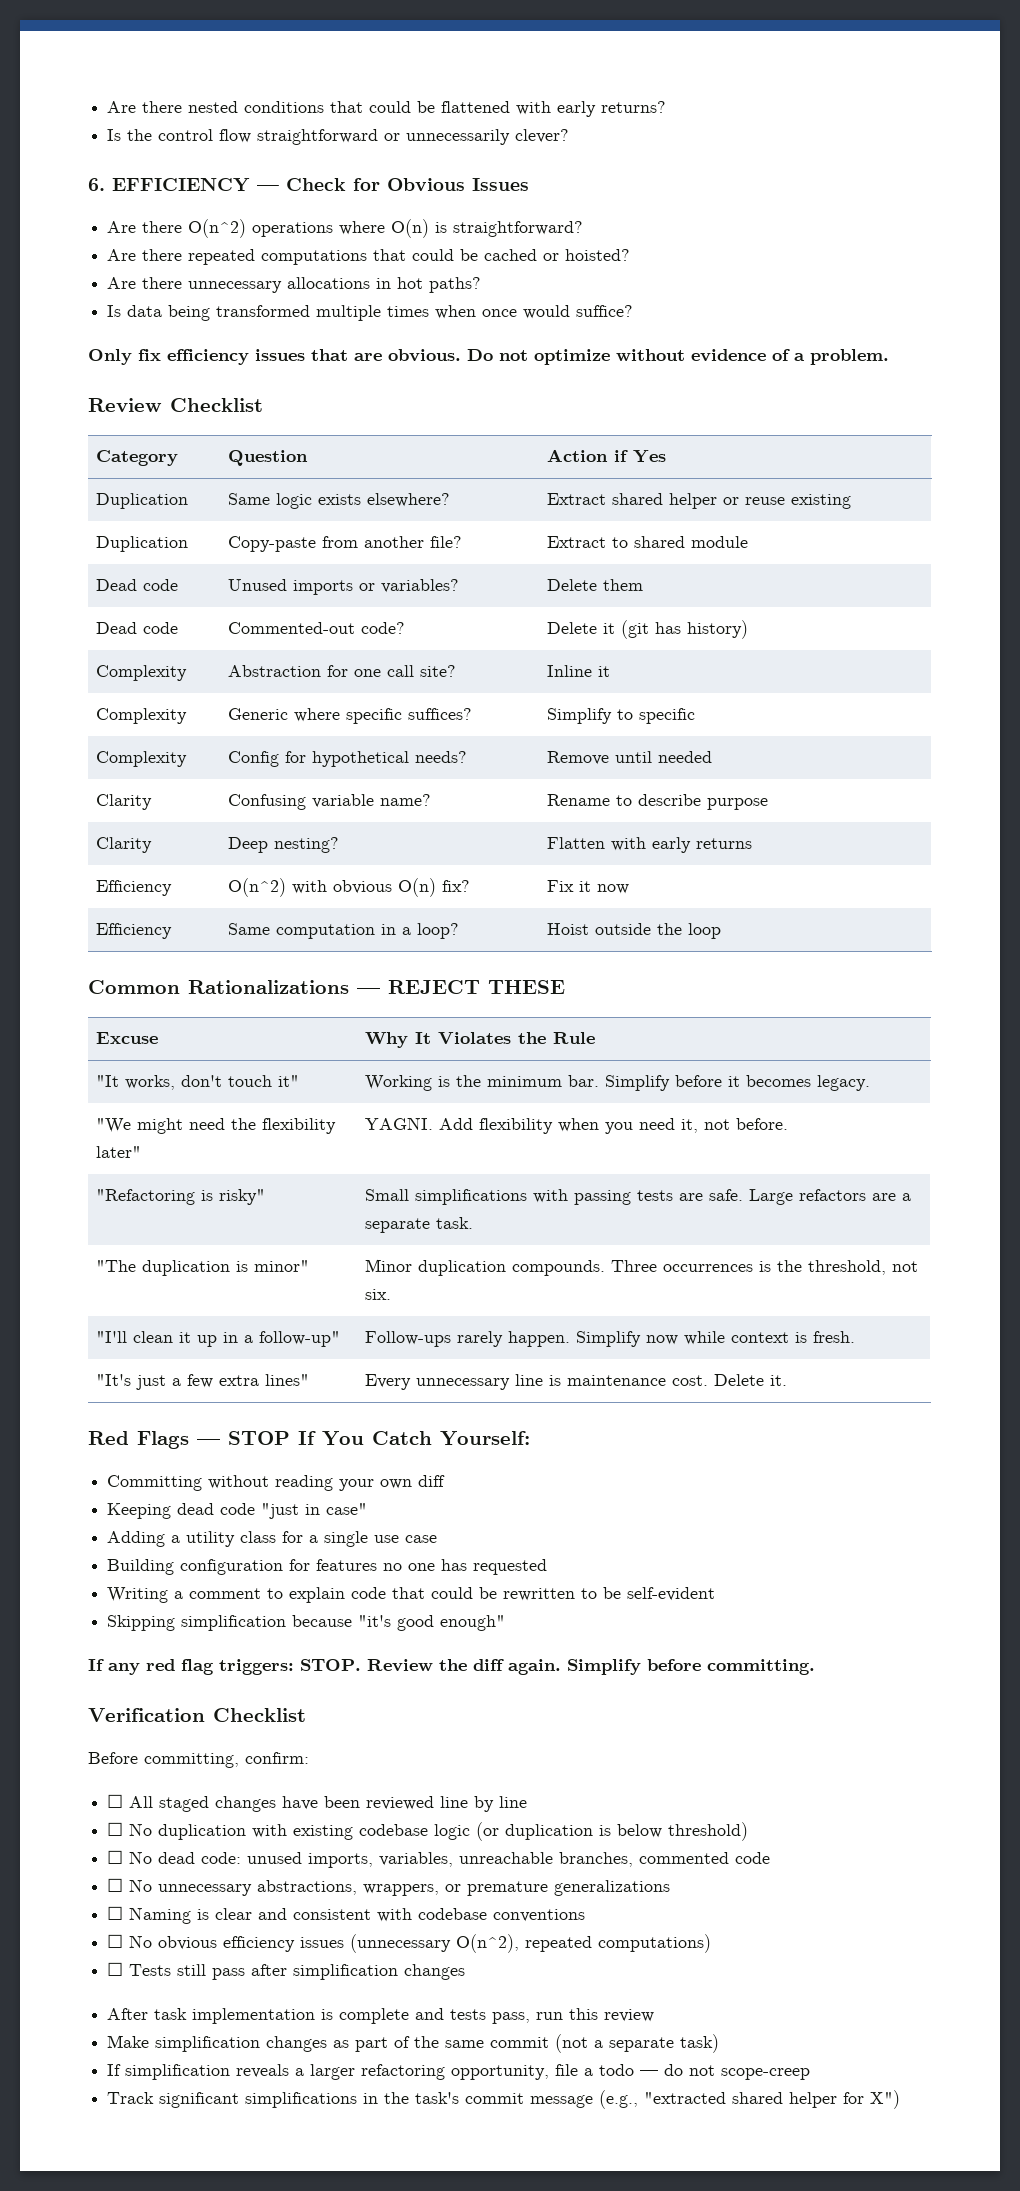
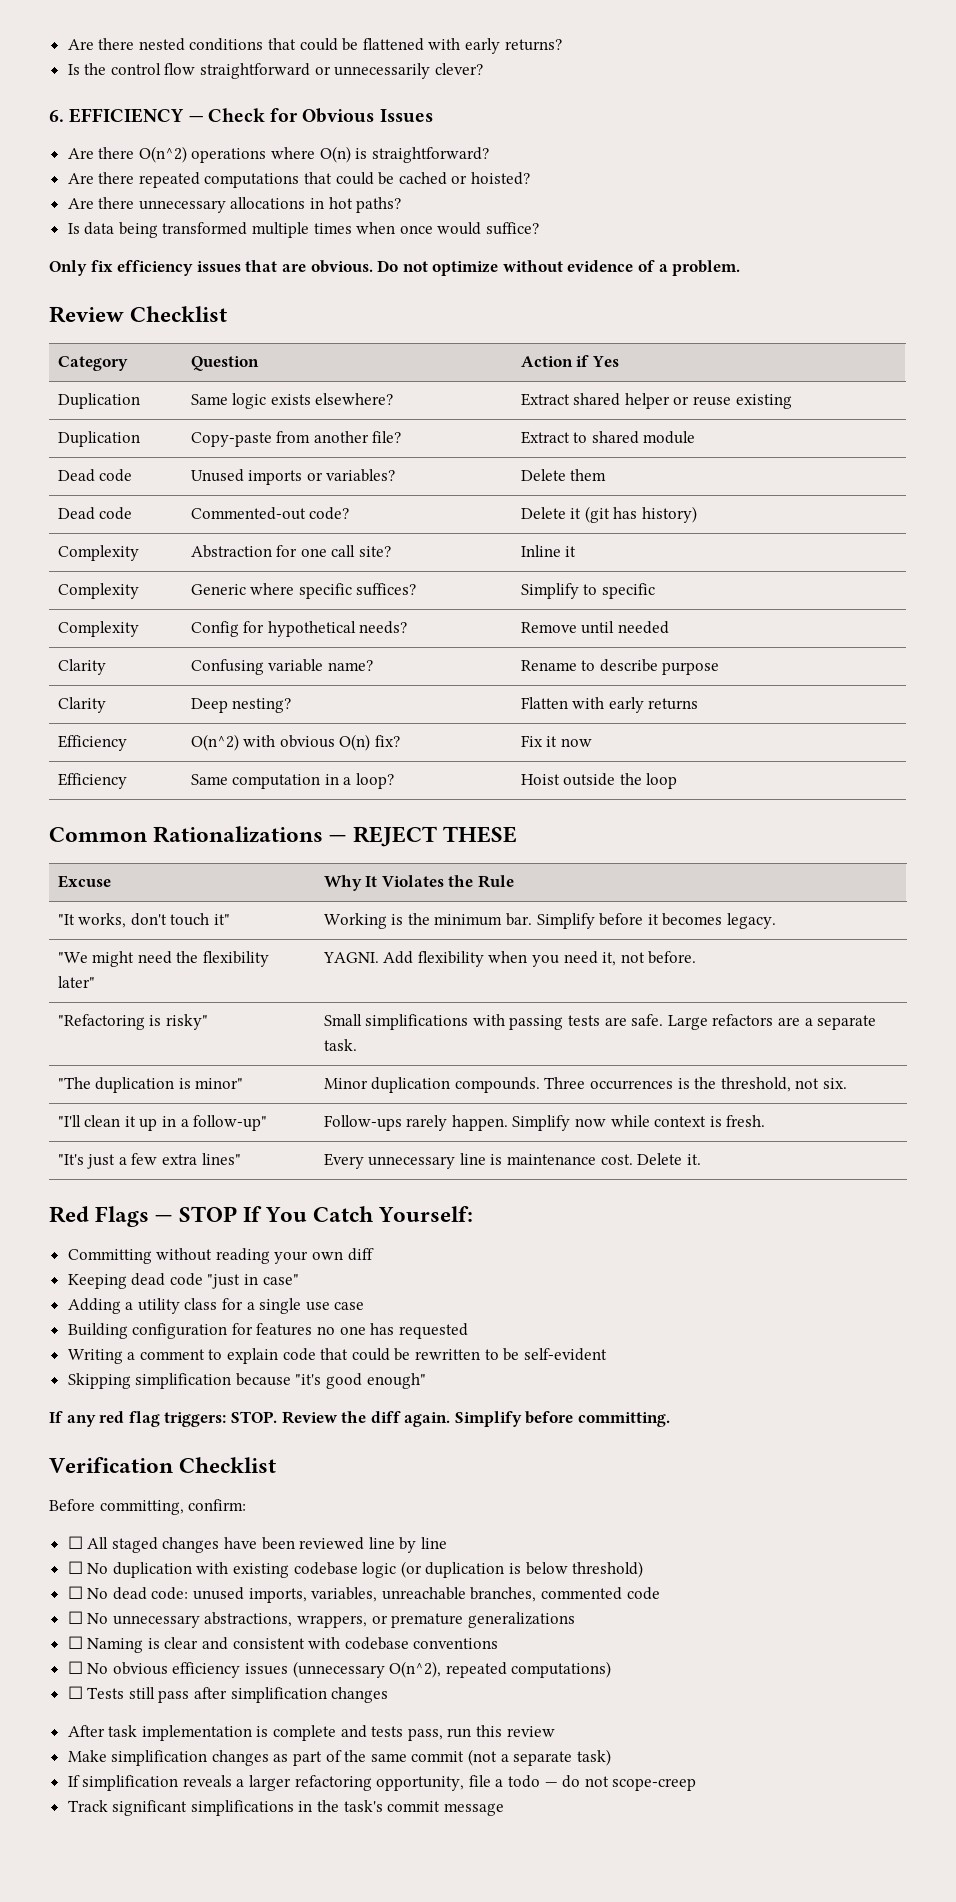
- Track significant simplifications in the task's commit message (e.g., "extracted shared helper for X")
+ Track significant simplifications in the task's commit message

